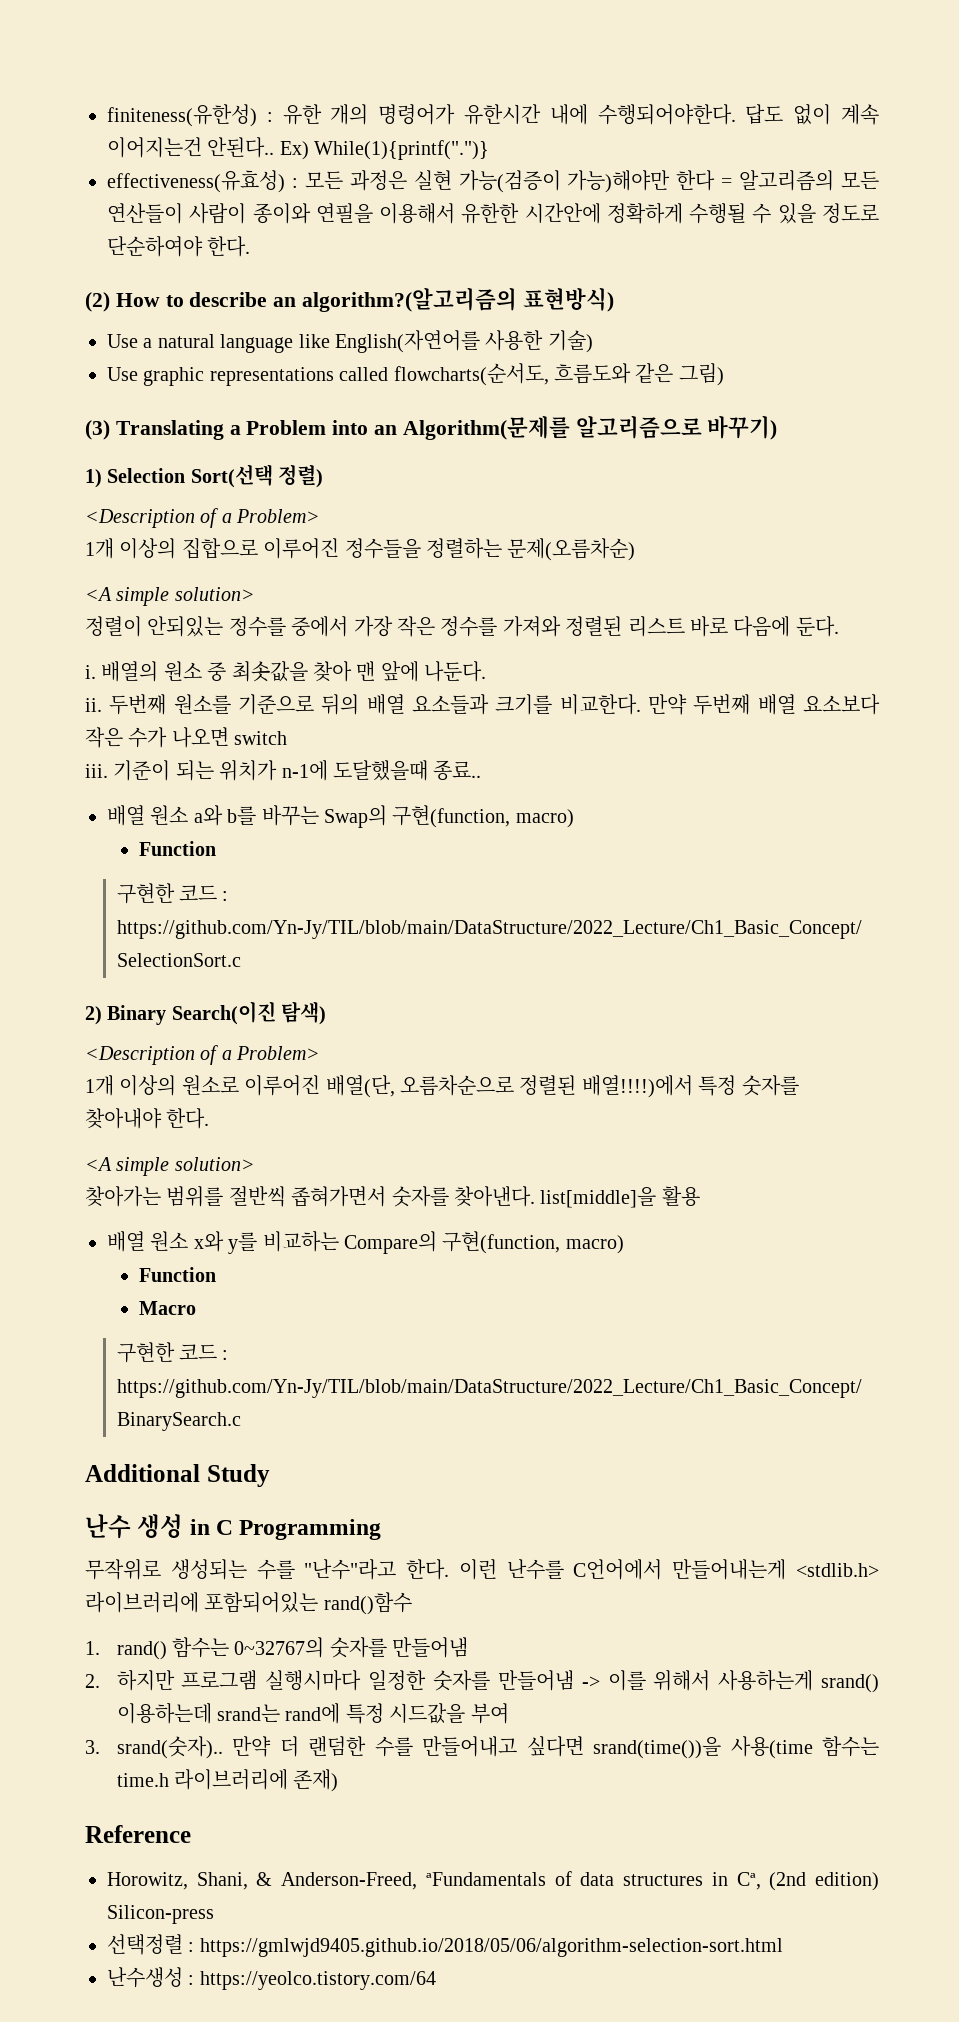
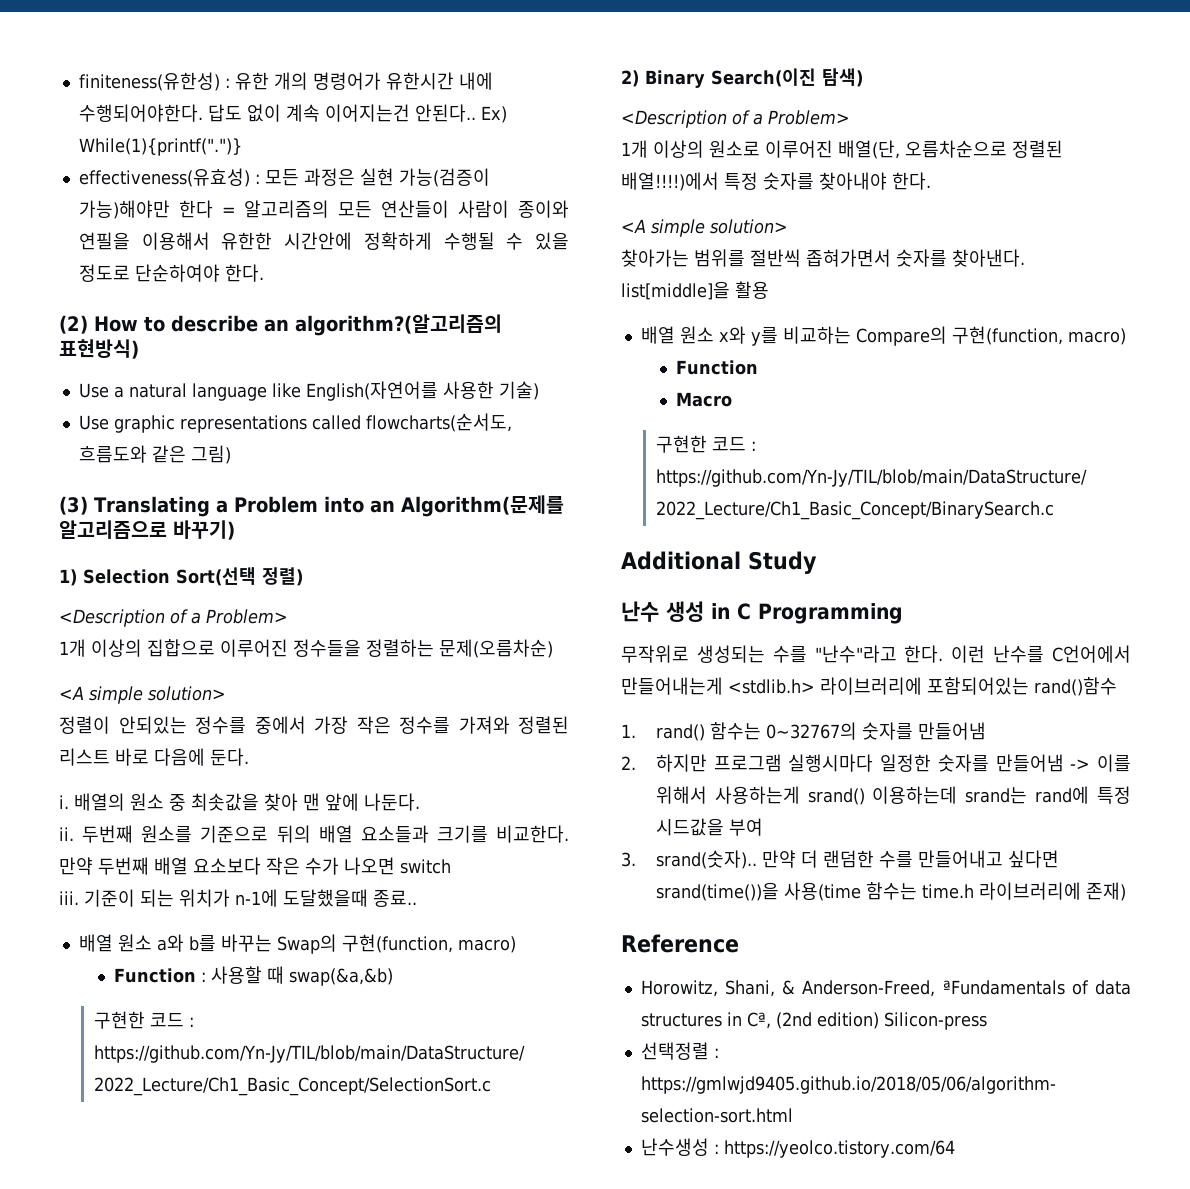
  배열 원소 a와 b를 바꾸는 Swap의 구현(function, macro)
- Function
+ Function : 사용할 때 swap(&a,&b)

